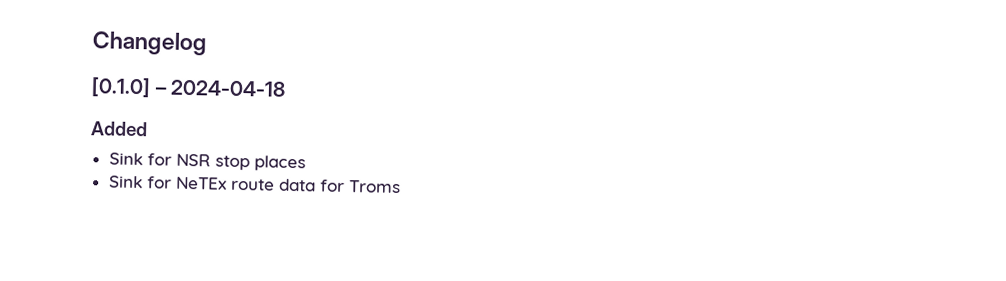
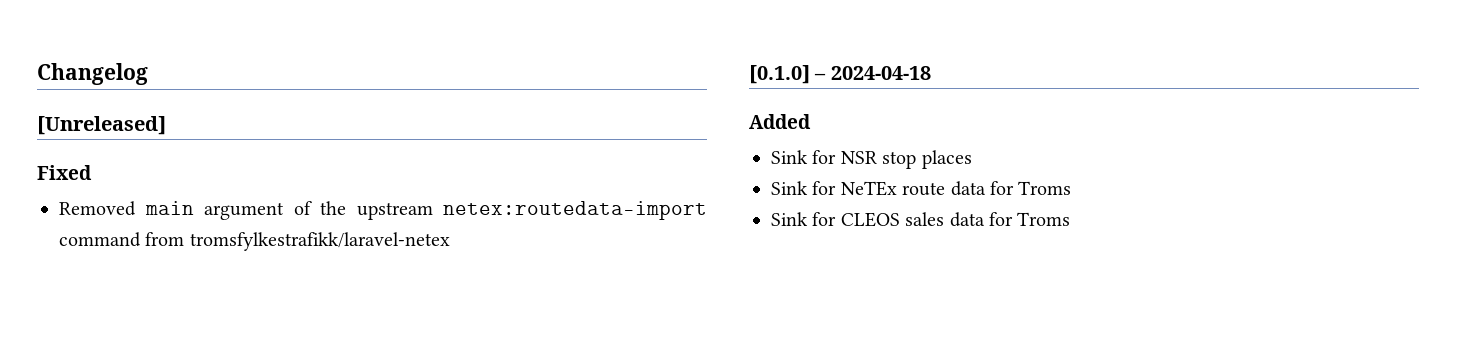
+ [Unreleased]
+ Fixed
+ Removed main argument of the upstream netex:routedata-import command from tromsfylkestrafikk/laravel-netex
+ Sink for CLEOS sales data for Troms

